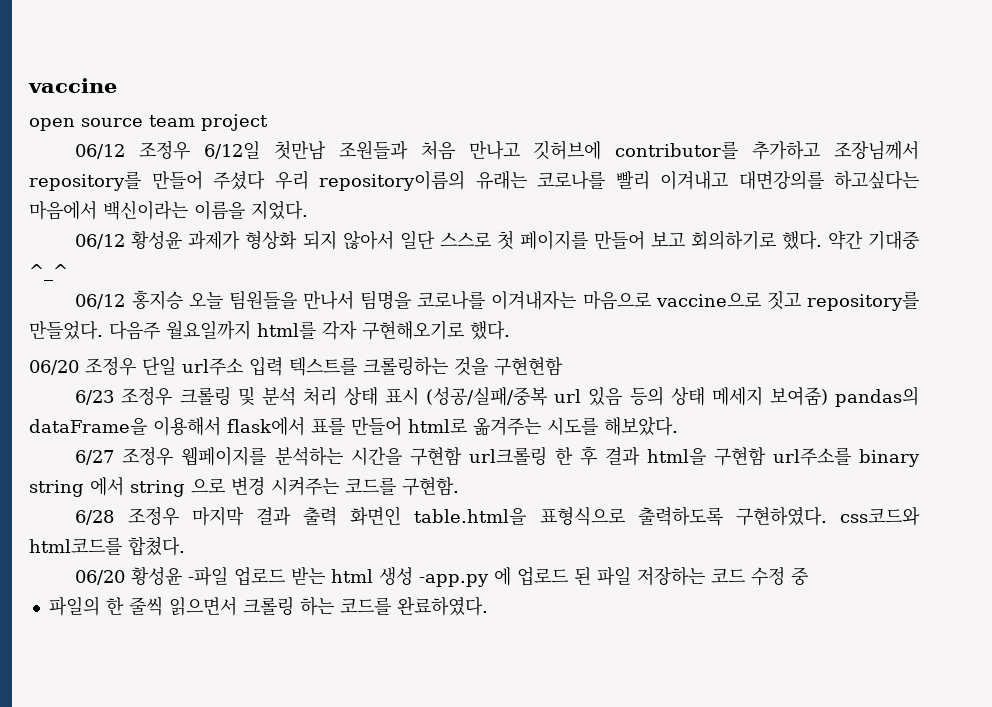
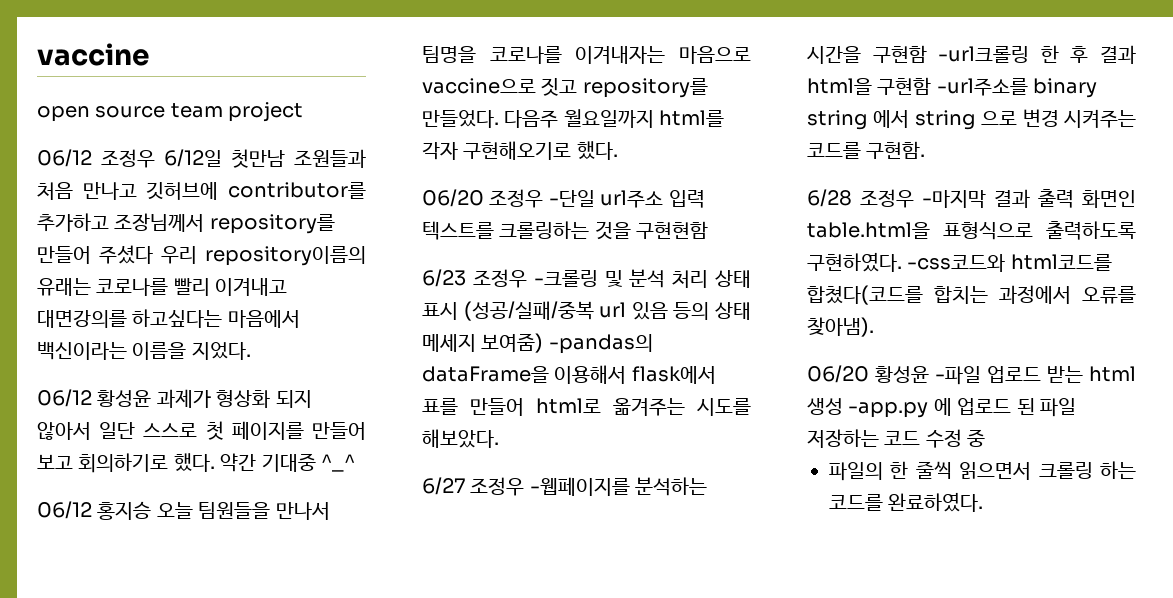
- 06/20 조정우 단일 url주소 입력 텍스트를 크롤링하는 것을 구현현함
+ 06/20 조정우 -단일 url주소 입력 텍스트를 크롤링하는 것을 구현현함
- 6/23 조정우 크롤링 및 분석 처리 상태 표시 (성공/실패/중복 url 있음 등의 상태 메세지 보여줌) pandas의 dataFrame을 이용해서 flask에서 표를 만들어 html로 옮겨주는 시도를 해보았다.
+ 6/23 조정우 -크롤링 및 분석 처리 상태 표시 (성공/실패/중복 url 있음 등의 상태 메세지 보여줌) -pandas의 dataFrame을 이용해서 flask에서 표를 만들어 html로 옮겨주는 시도를 해보았다.
- 6/27 조정우 웹페이지를 분석하는 시간을 구현함 url크롤링 한 후 결과 html을 구현함 url주소를 binary string 에서 string 으로 변경 시켜주는 코드를 구현함.
+ 6/27 조정우 -웹페이지를 분석하는 시간을 구현함 -url크롤링 한 후 결과 html을 구현함 -url주소를 binary string 에서 string 으로 변경 시켜주는 코드를 구현함.
- 6/28 조정우 마지막 결과 출력 화면인 table.html을 표형식으로 출력하도록 구현하였다. css코드와 html코드를 합쳤다.
+ 6/28 조정우 -마지막 결과 출력 화면인 table.html을 표형식으로 출력하도록 구현하였다. -css코드와 html코드를 합쳤다(코드를 합치는 과정에서 오류를 찾아냄).

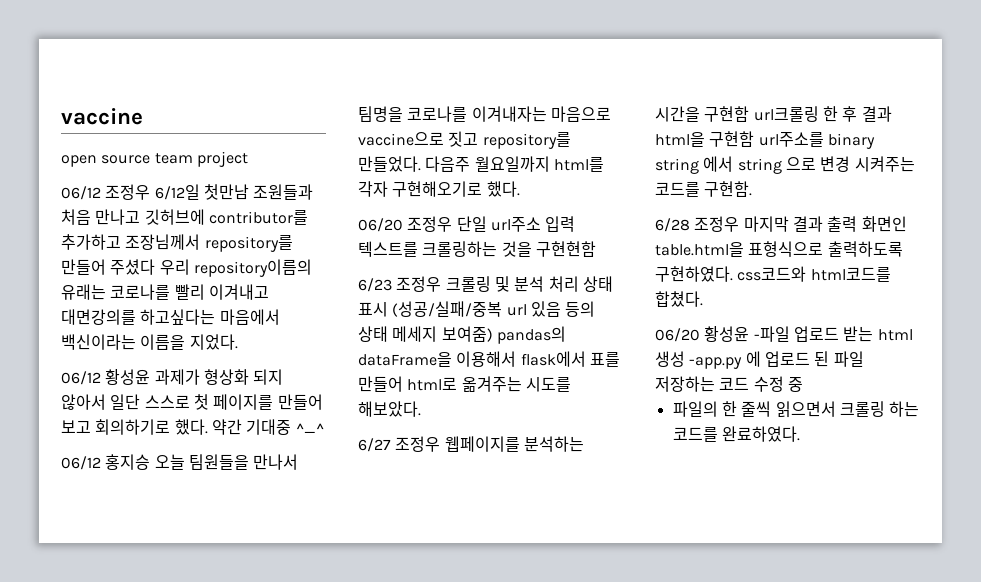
- 06/20 조정우 -단일 url주소 입력 텍스트를 크롤링하는 것을 구현현함
+ 06/20 조정우 단일 url주소 입력 텍스트를 크롤링하는 것을 구현현함
- 6/23 조정우 -크롤링 및 분석 처리 상태 표시 (성공/실패/중복 url 있음 등의 상태 메세지 보여줌) -pandas의 dataFrame을 이용해서 flask에서 표를 만들어 html로 옮겨주는 시도를 해보았다.
+ 6/23 조정우 크롤링 및 분석 처리 상태 표시 (성공/실패/중복 url 있음 등의 상태 메세지 보여줌) pandas의 dataFrame을 이용해서 flask에서 표를 만들어 html로 옮겨주는 시도를 해보았다.
- 6/27 조정우 -웹페이지를 분석하는 시간을 구현함 -url크롤링 한 후 결과 html을 구현함 -url주소를 binary string 에서 string 으로 변경 시켜주는 코드를 구현함.
+ 6/27 조정우 웹페이지를 분석하는 시간을 구현함 url크롤링 한 후 결과 html을 구현함 url주소를 binary string 에서 string 으로 변경 시켜주는 코드를 구현함.
- 6/28 조정우 -마지막 결과 출력 화면인 table.html을 표형식으로 출력하도록 구현하였다. -css코드와 html코드를 합쳤다(코드를 합치는 과정에서 오류를 찾아냄).
+ 6/28 조정우 마지막 결과 출력 화면인 table.html을 표형식으로 출력하도록 구현하였다. css코드와 html코드를 합쳤다.

